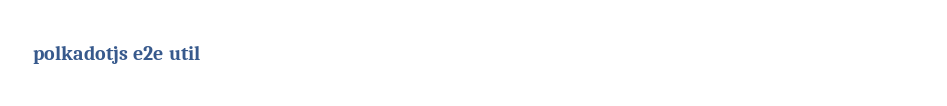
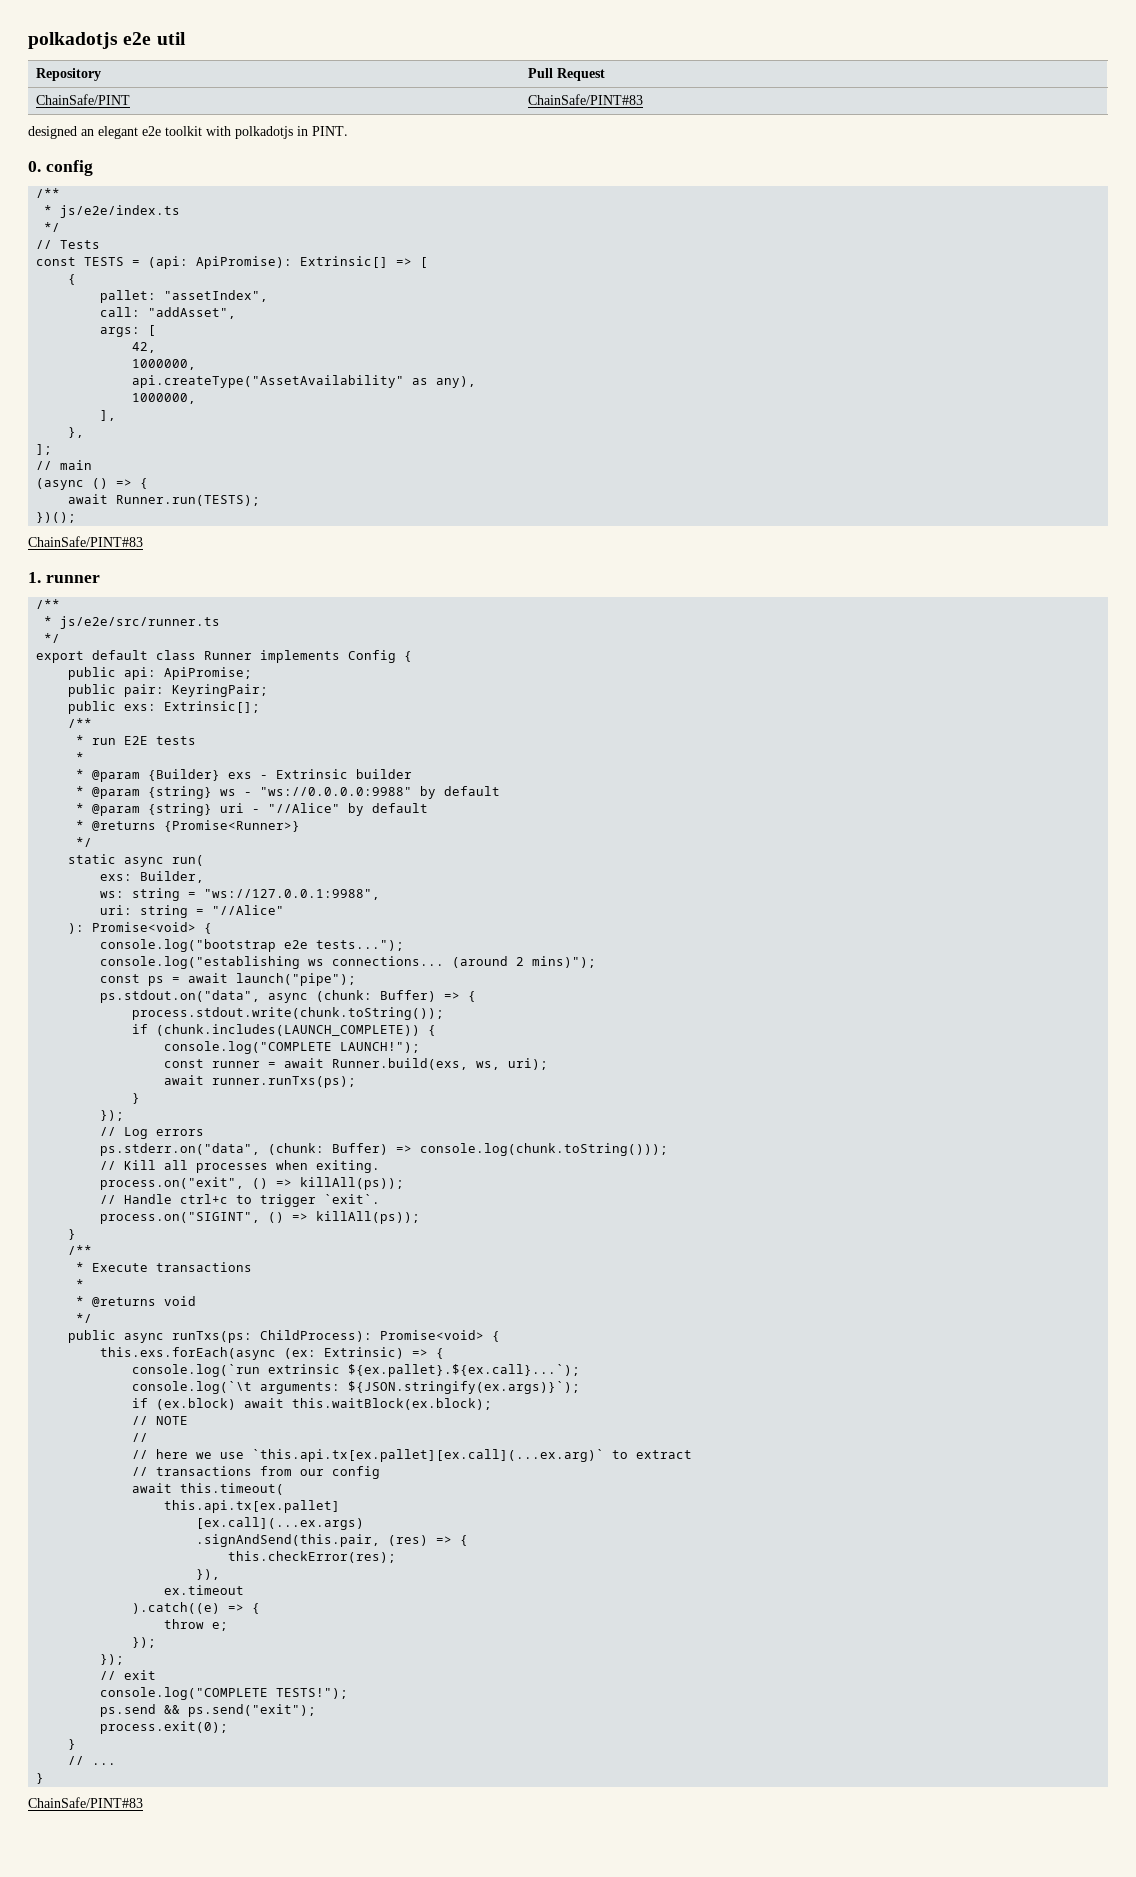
+ Repository | Pull Request
+ ChainSafe/PINT | ChainSafe/PINT#83
+ designed an elegant e2e toolkit with polkadotjs in PINT.
+ 0. config
+ /**
+ * js/e2e/index.ts
+ */
+ // Tests
+ const TESTS = (api: ApiPromise): Extrinsic[] => [
+ {
+ pallet: "assetIndex",
+ call: "addAsset",
+ args: [
+ 42,
+ 1000000,
+ api.createType("AssetAvailability" as any),
+ 1000000,
+ ],
+ },
+ ];
+ // main
+ (async () => {
+ await Runner.run(TESTS);
+ })();
+ ChainSafe/PINT#83
+ 1. runner
+ /**
+ * js/e2e/src/runner.ts
+ */
+ export default class Runner implements Config {
+ public api: ApiPromise;
+ public pair: KeyringPair;
+ public exs: Extrinsic[];
+ /**
+ * run E2E tests
+ *
+ * @param {Builder} exs - Extrinsic builder
+ * @param {string} ws - "ws://0.0.0.0:9988" by default
+ * @param {string} uri - "//Alice" by default
+ * @returns {Promise<Runner>}
+ */
+ static async run(
+ exs: Builder,
+ ws: string = "ws://127.0.0.1:9988",
+ uri: string = "//Alice"
+ ): Promise<void> {
+ console.log("bootstrap e2e tests...");
+ console.log("establishing ws connections... (around 2 mins)");
+ const ps = await launch("pipe");
+ ps.stdout.on("data", async (chunk: Buffer) => {
+ process.stdout.write(chunk.toString());
+ if (chunk.includes(LAUNCH_COMPLETE)) {
+ console.log("COMPLETE LAUNCH!");
+ const runner = await Runner.build(exs, ws, uri);
+ await runner.runTxs(ps);
+ }
+ });
+ // Log errors
+ ps.stderr.on("data", (chunk: Buffer) => console.log(chunk.toString()));
+ // Kill all processes when exiting.
+ process.on("exit", () => killAll(ps));
+ // Handle ctrl+c to trigger `exit`.
+ process.on("SIGINT", () => killAll(ps));
+ }
+ /**
+ * Execute transactions
+ *
+ * @returns void
+ */
+ public async runTxs(ps: ChildProcess): Promise<void> {
+ this.exs.forEach(async (ex: Extrinsic) => {
+ console.log(`run extrinsic ${ex.pallet}.${ex.call}...`);
+ console.log(`\t arguments: ${JSON.stringify(ex.args)}`);
+ if (ex.block) await this.waitBlock(ex.block);
+ // NOTE
+ //
+ // here we use `this.api.tx[ex.pallet][ex.call](...ex.arg)` to extract
+ // transactions from our config
+ await this.timeout(
+ this.api.tx[ex.pallet]
+ [ex.call](...ex.args)
+ .signAndSend(this.pair, (res) => {
+ this.checkError(res);
+ }),
+ ex.timeout
+ ).catch((e) => {
+ throw e;
+ });
+ });
+ // exit
+ console.log("COMPLETE TESTS!");
+ ps.send && ps.send("exit");
+ process.exit(0);
+ }
+ // ...
+ }
+ ChainSafe/PINT#83

